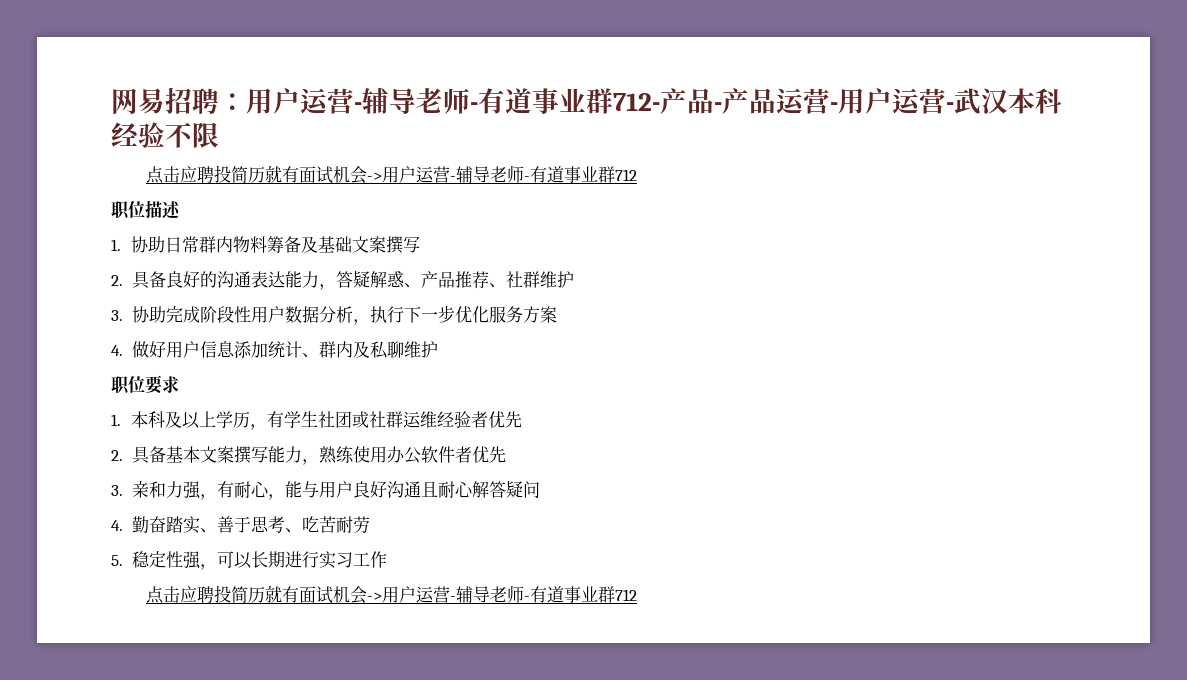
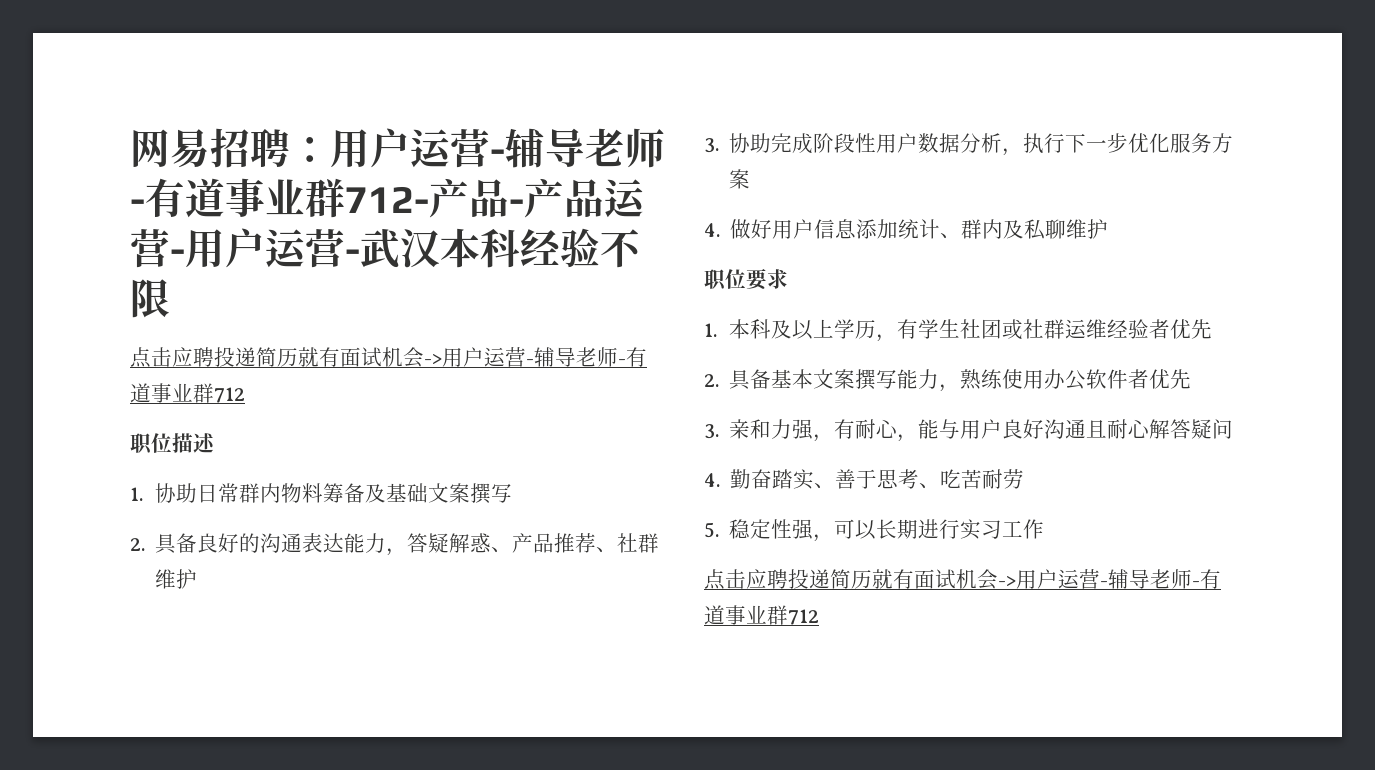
  网易招聘：用户运营-辅导老师-有道事业群712-产品-产品运营-用户运营-武汉本科经验不限
- 点击应聘投简历就有面试机会->用户运营-辅导老师-有道事业群712
+ 点击应聘投递简历就有面试机会->用户运营-辅导老师-有道事业群712
  5.稳定性强，可以长期进行实习工作
- 点击应聘投简历就有面试机会->用户运营-辅导老师-有道事业群712
+ 点击应聘投递简历就有面试机会->用户运营-辅导老师-有道事业群712

